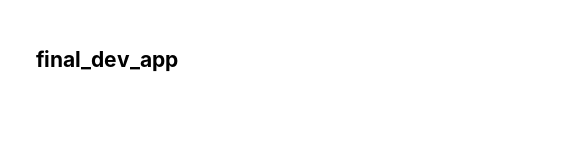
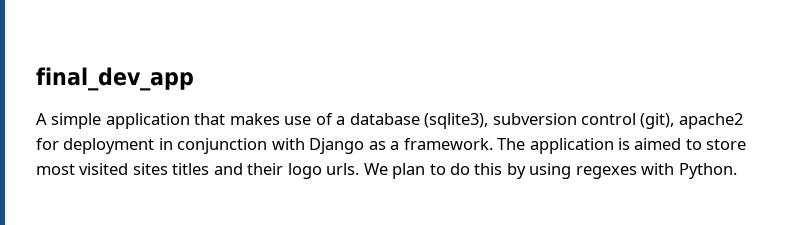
+ A simple application that makes use of a database (sqlite3), subversion control (git), apache2 for deployment in conjunction with Django as a framework. The application is aimed to store most visited sites titles and their logo urls. We plan to do this by using regexes with Python.

